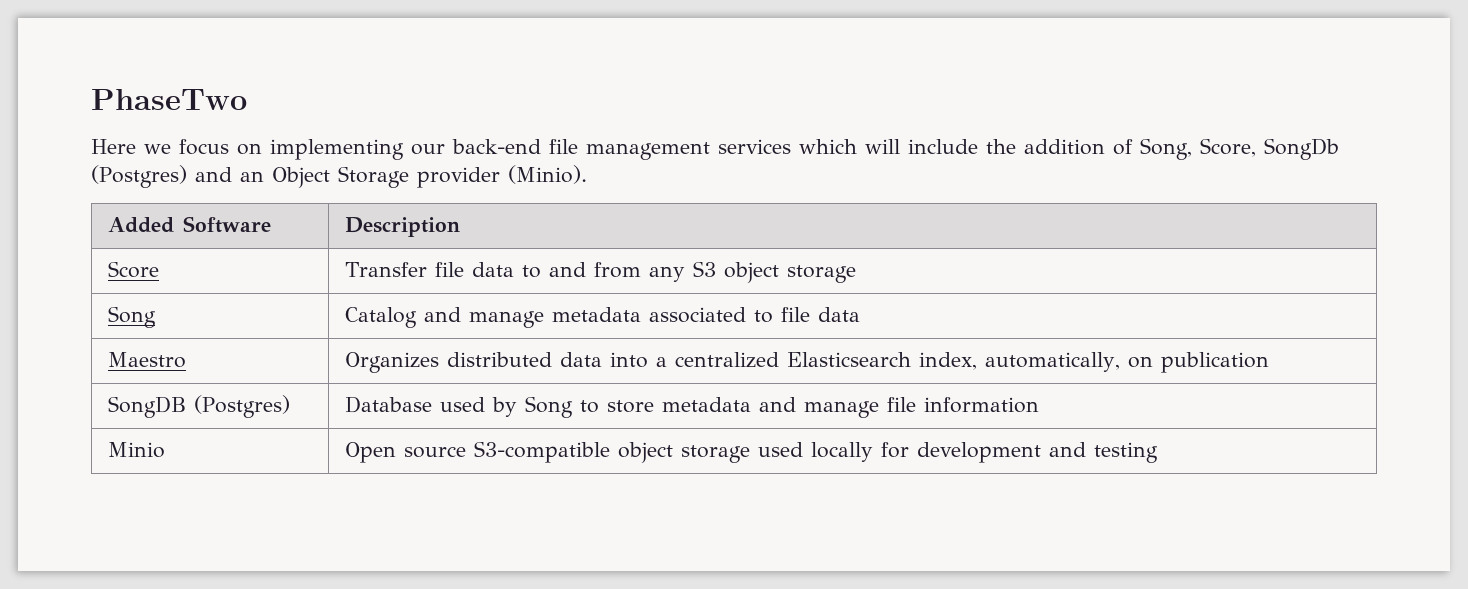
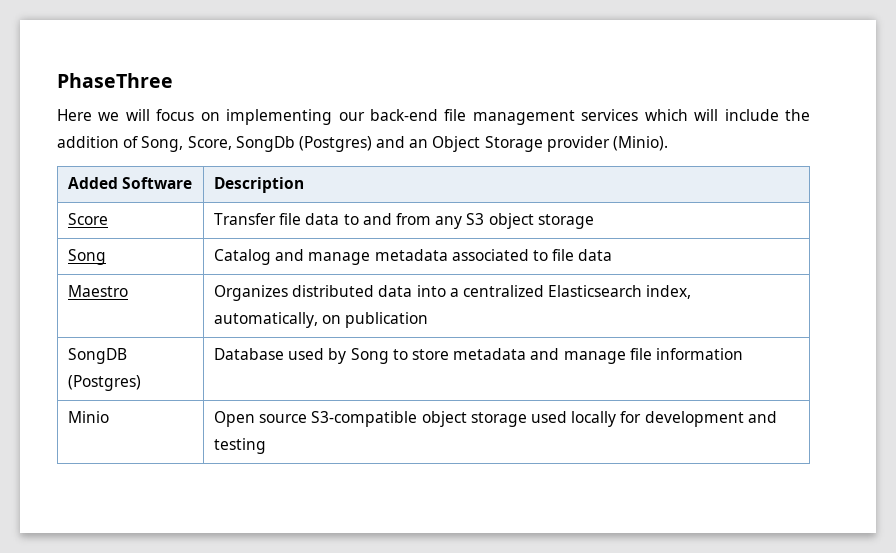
- PhaseTwo
+ PhaseThree
- Here we focus on implementing our back-end file management services which will include the addition of Song, Score, SongDb (Postgres) and an Object Storage provider (Minio).
+ Here we will focus on implementing our back-end file management services which will include the addition of Song, Score, SongDb (Postgres) and an Object Storage provider (Minio).

